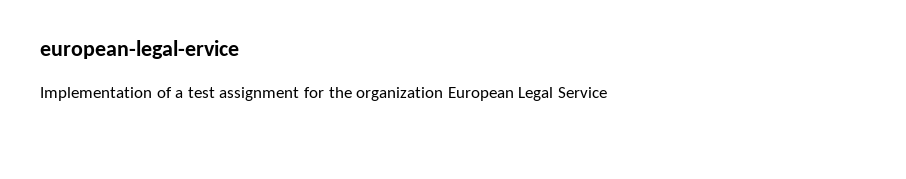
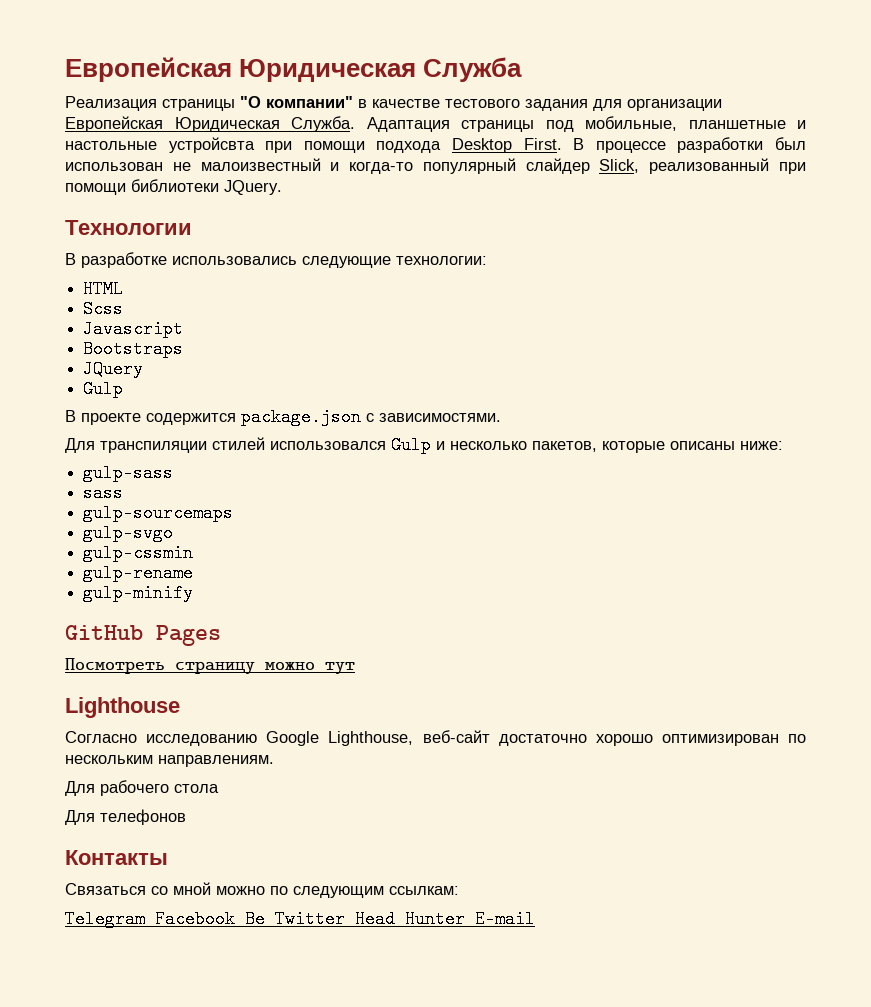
- european-legal-ervice
- Implementation of a test assignment for the organization European Legal Service
+ Европейская Юридическая Служба
+ Реализация страницы "О компании" в качестве тестового задания для организации Европейская Юридическая Служба. Адаптация страницы под мобильные, планшетные и настольные устройсвта при помощи подхода Desktop First. В процессе разработки был использован не малоизвестный и когда-то популярный слайдер Slick, реализованный при помощи библиотеки JQuery.
+ Технологии
+ В разработке использовались следующие технологии:
+ HTML
+ Scss
+ Javascript
+ Bootstraps
+ JQuery
+ Gulp
+ В проекте содержится package.json с зависимостями.
+ Для транспиляции стилей использовался Gulp и несколько пакетов, которые описаны ниже:
+ gulp-sass
+ sass
+ gulp-sourcemaps
+ gulp-svgo
+ gulp-cssmin
+ gulp-rename
+ gulp-minify
+ GitHub Pages
+ Посмотреть страницу можно тут
+ Lighthouse
+ Согласно исследованию Google Lighthouse, веб-сайт достаточно хорошо оптимизирован по нескольким направлениям.
+ Для рабочего стола
+ Для телефонов
+ Контакты
+ Связаться со мной можно по следующим ссылкам:
+ Telegram Facebook Be Twitter Head Hunter E-mail

